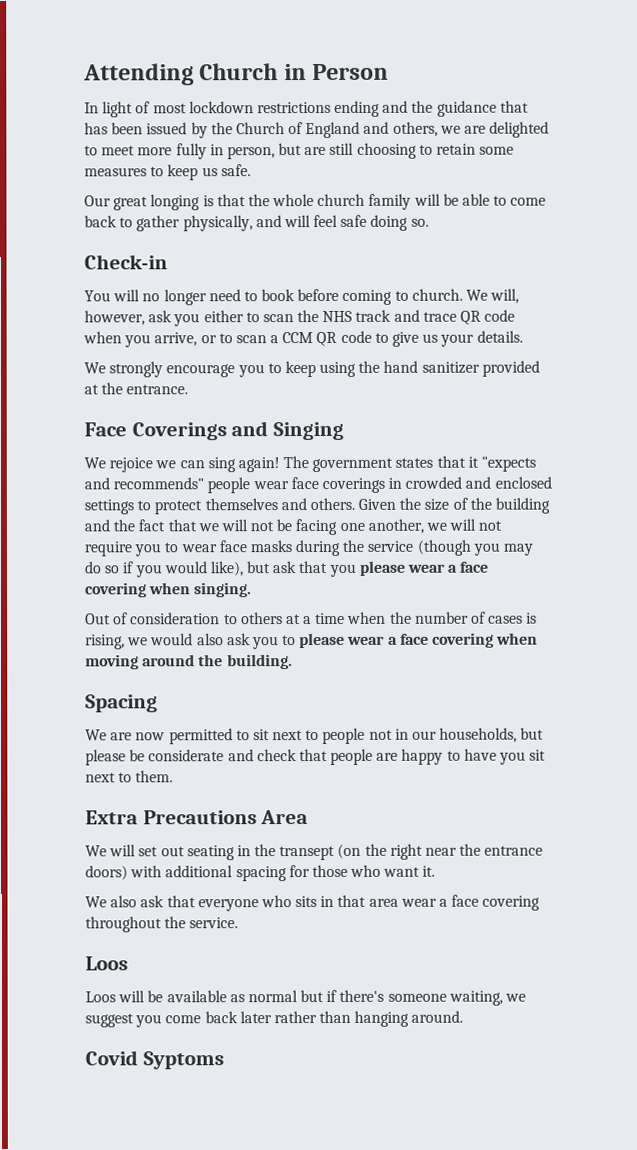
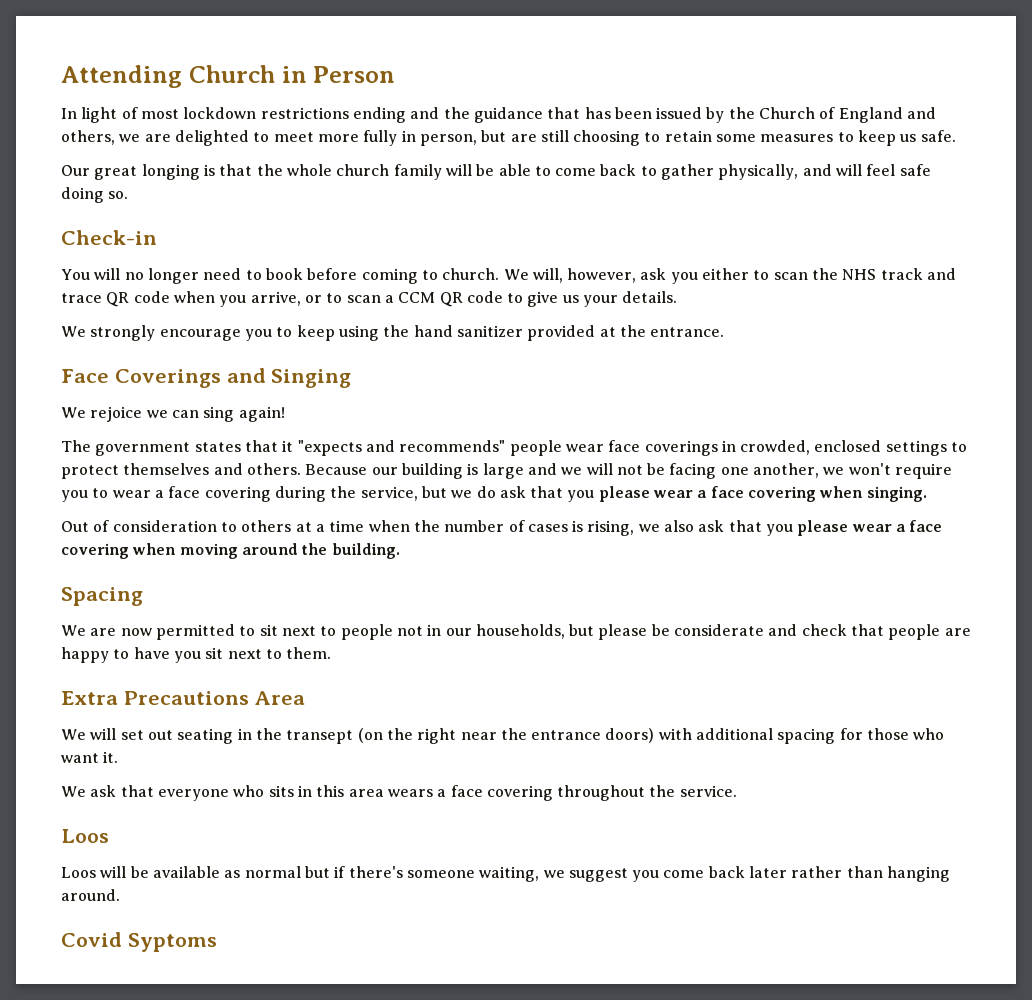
- We rejoice we can sing again! The government states that it "expects and recommends" people wear face coverings in crowded and enclosed settings to protect themselves and others.
+ We rejoice we can sing again!
+ The government states that it "expects and recommends" people wear face coverings in crowded, enclosed settings to protect themselves and others.
- Given the size of the building and the fact that we will not be facing one another, we will not require you to wear face masks during the service (though you may do so if you would like), but ask that you please wear a face covering when singing.
+ Because our building is large and we will not be facing one another, we won't require you to wear a face covering during the service, but we do ask that you please wear a face covering when singing.
- Out of consideration to others at a time when the number of cases is rising, we would also ask you to please wear a face covering when moving around the building.
+ Out of consideration to others at a time when the number of cases is rising, we also ask that you please wear a face covering when moving around the building.
- We also ask that everyone who sits in that area wear a face covering throughout the service.
+ We ask that everyone who sits in this area wears a face covering throughout the service.

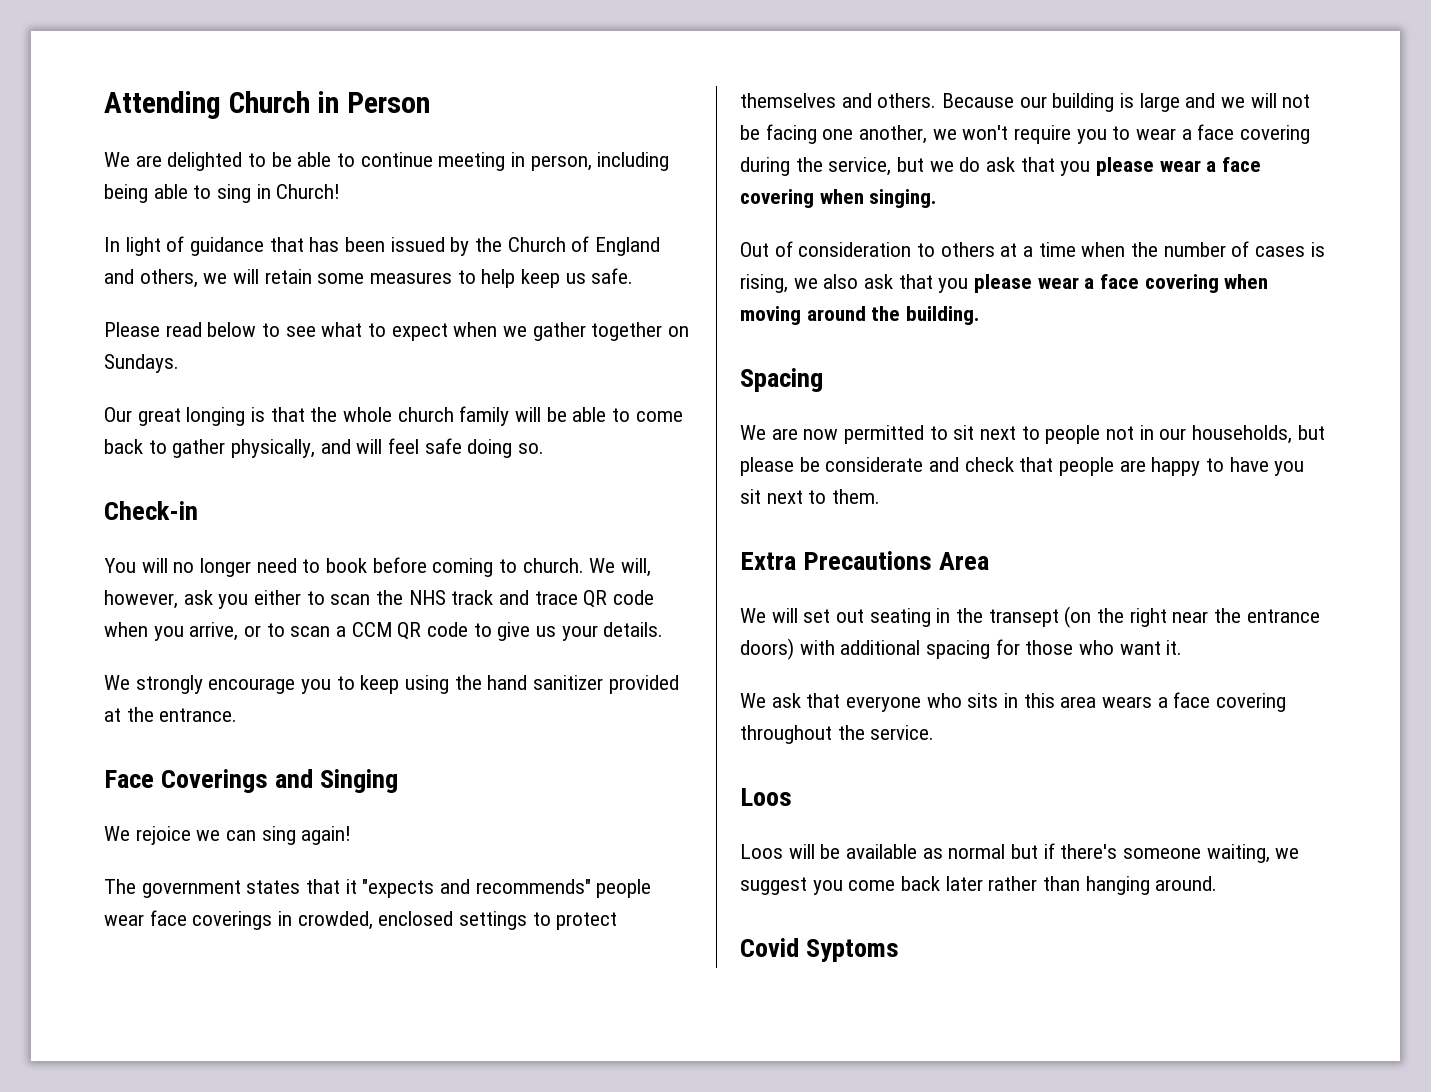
- In light of most lockdown restrictions ending and the guidance that has been issued by the Church of England and others, we are delighted to meet more fully in person, but are still choosing to retain some measures to keep us safe.
+ We are delighted to be able to continue meeting in person, including being able to sing in Church!
+ In light of guidance that has been issued by the Church of England and others, we will retain some measures to help keep us safe.
+ Please read below to see what to expect when we gather together on Sundays.

